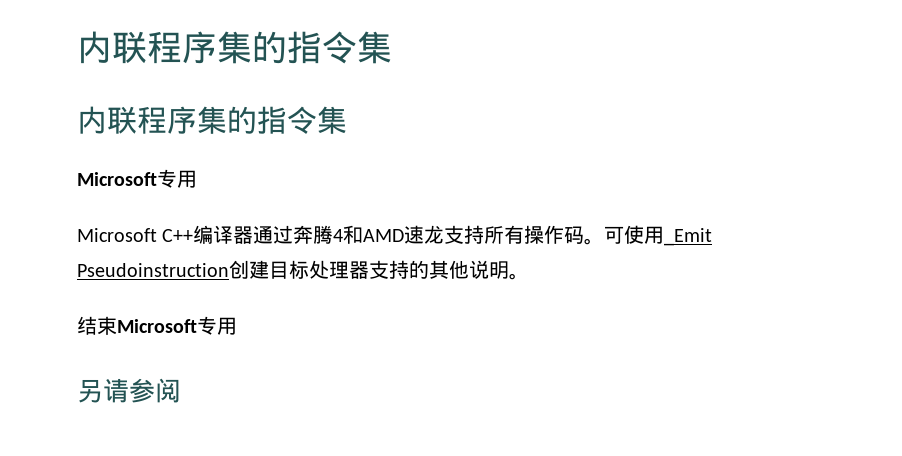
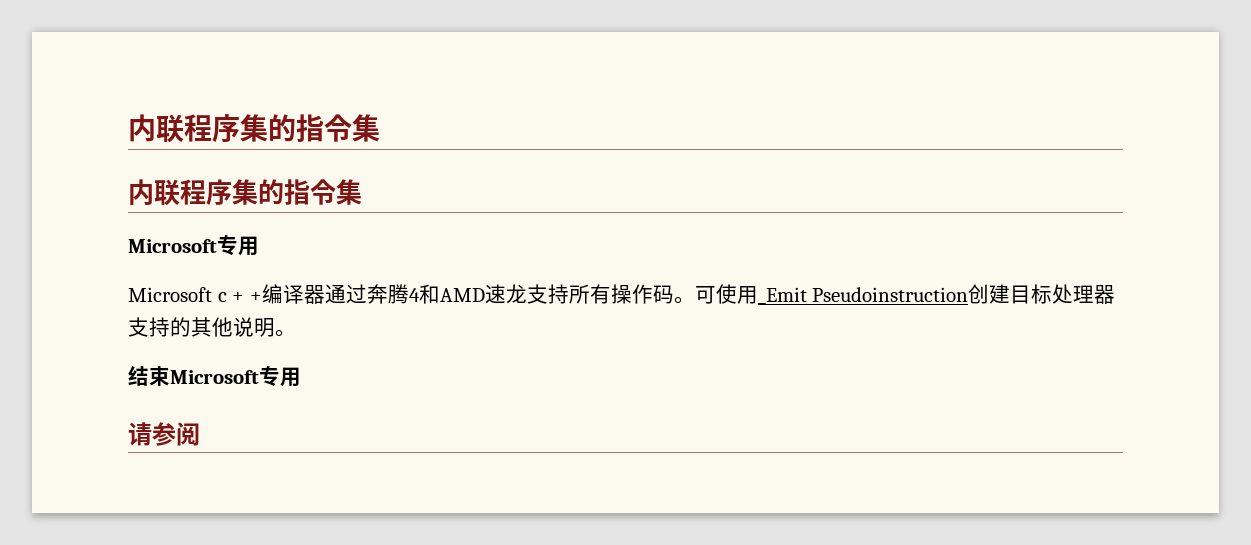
- Microsoft C++编译器通过奔腾4和AMD速龙支持所有操作码。
+ Microsoft c + +编译器通过奔腾4和AMD速龙支持所有操作码。
- 另请参阅
+ 请参阅

